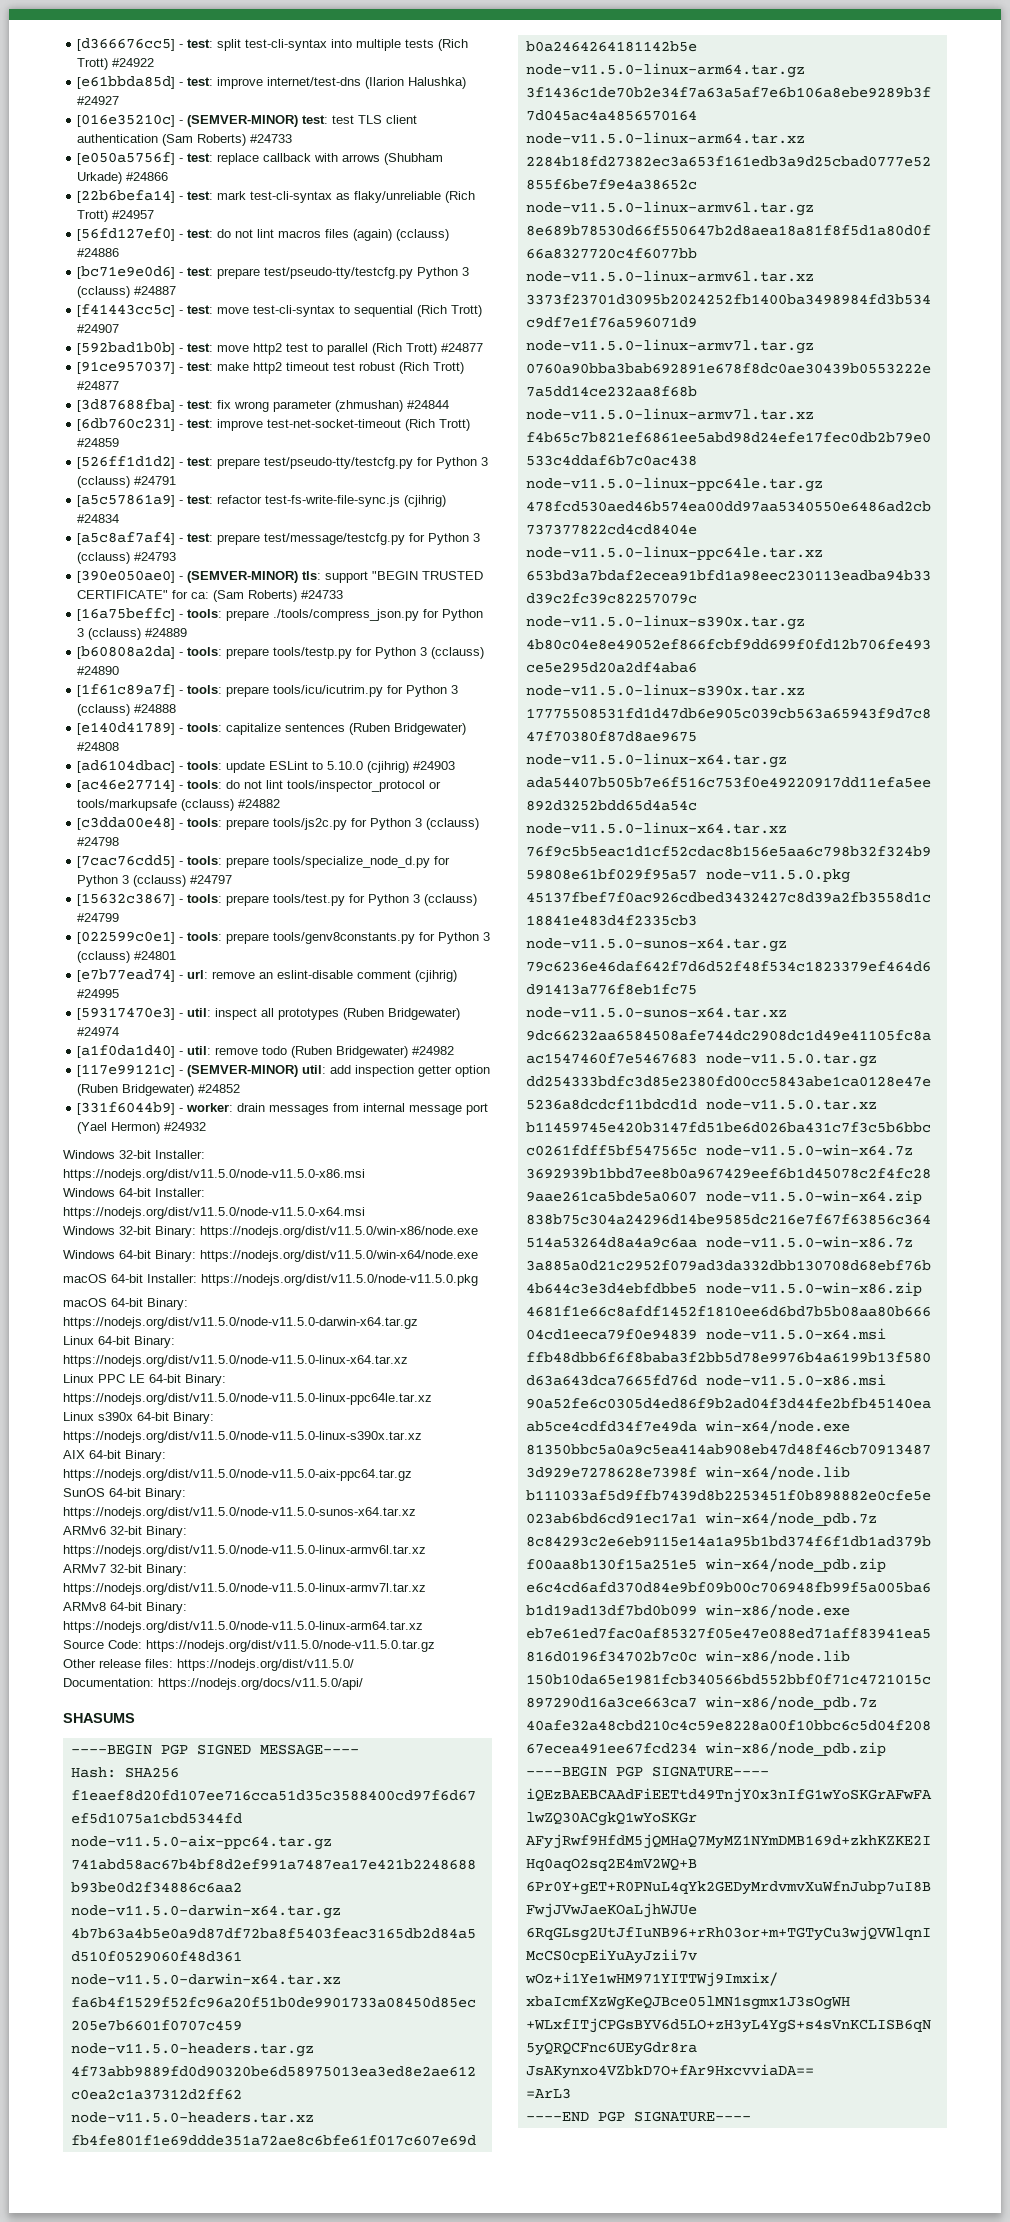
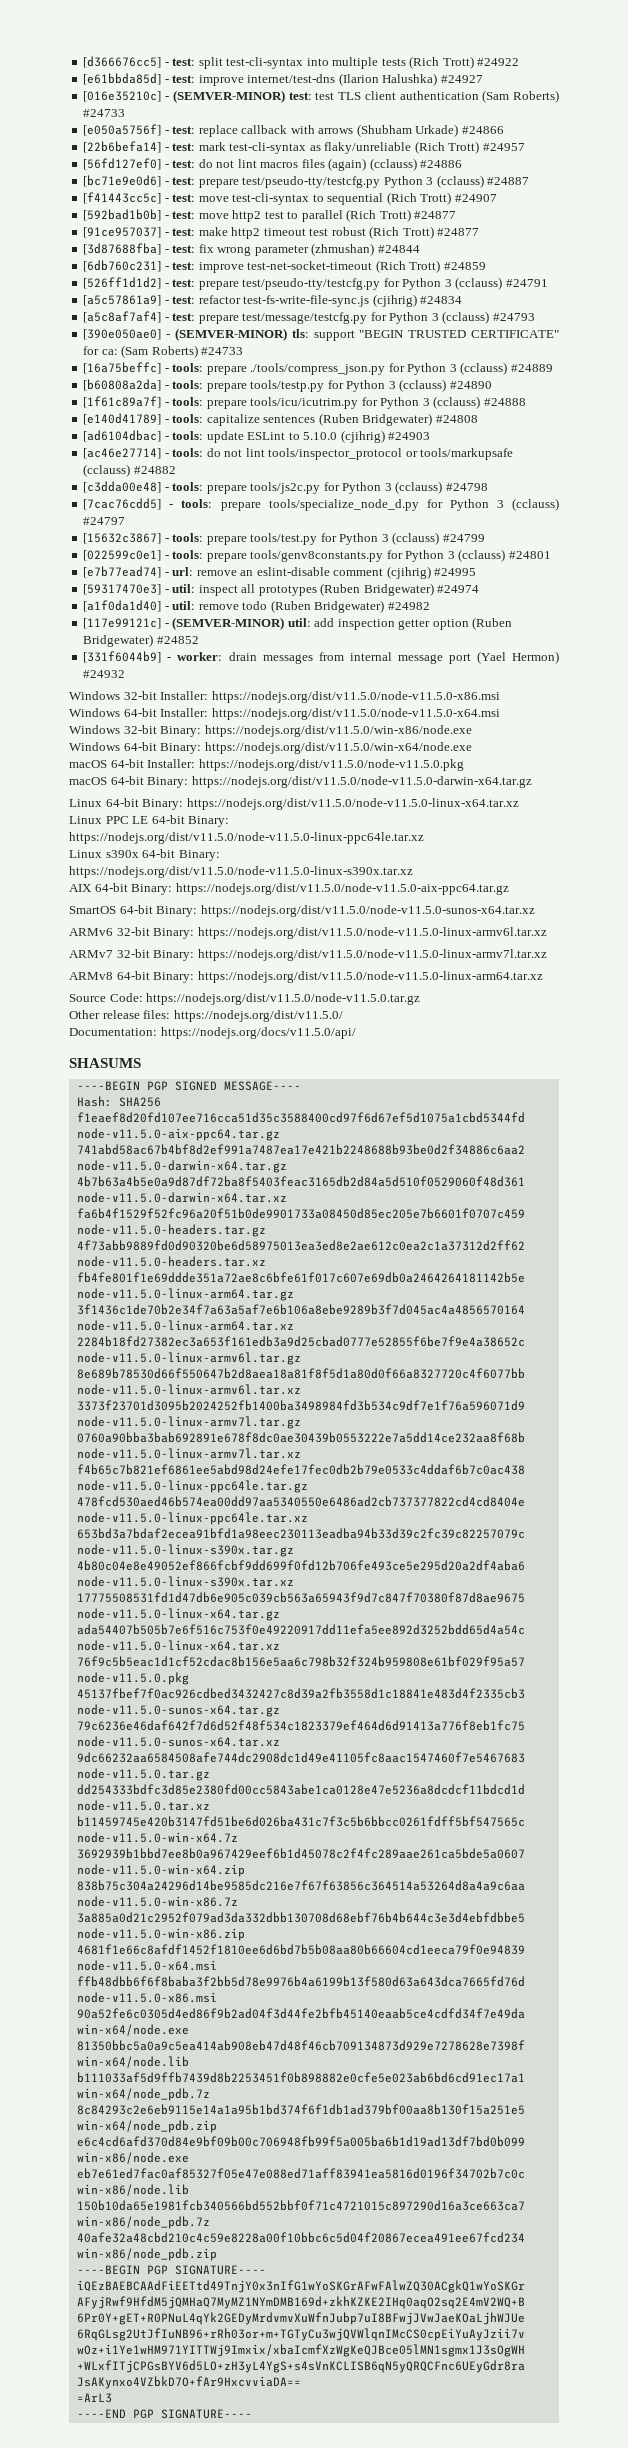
- SunOS 64-bit Binary: https://nodejs.org/dist/v11.5.0/node-v11.5.0-sunos-x64.tar.xz
+ SmartOS 64-bit Binary: https://nodejs.org/dist/v11.5.0/node-v11.5.0-sunos-x64.tar.xz

